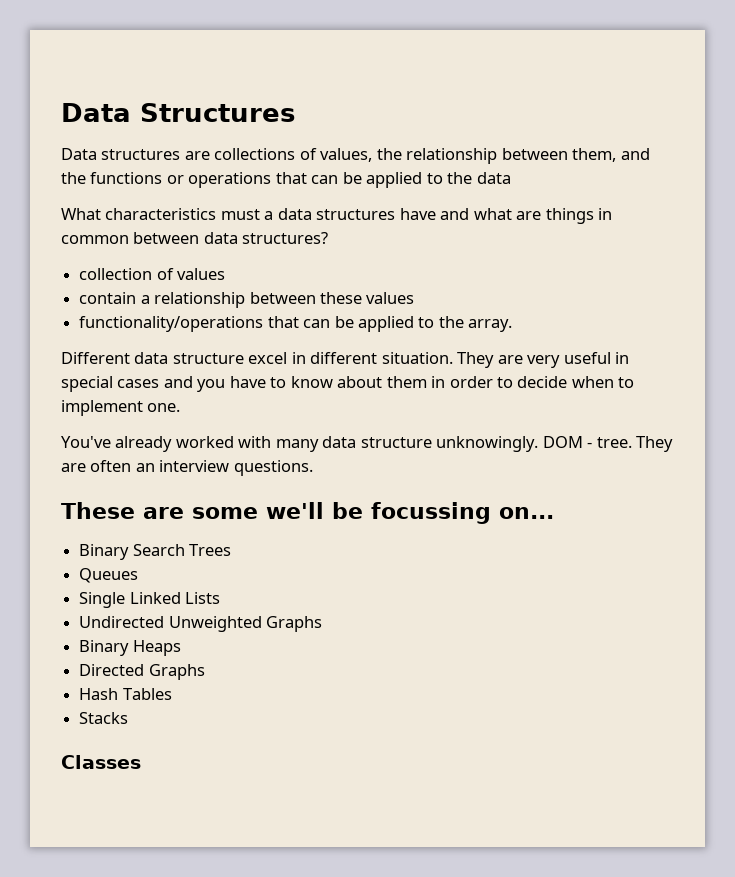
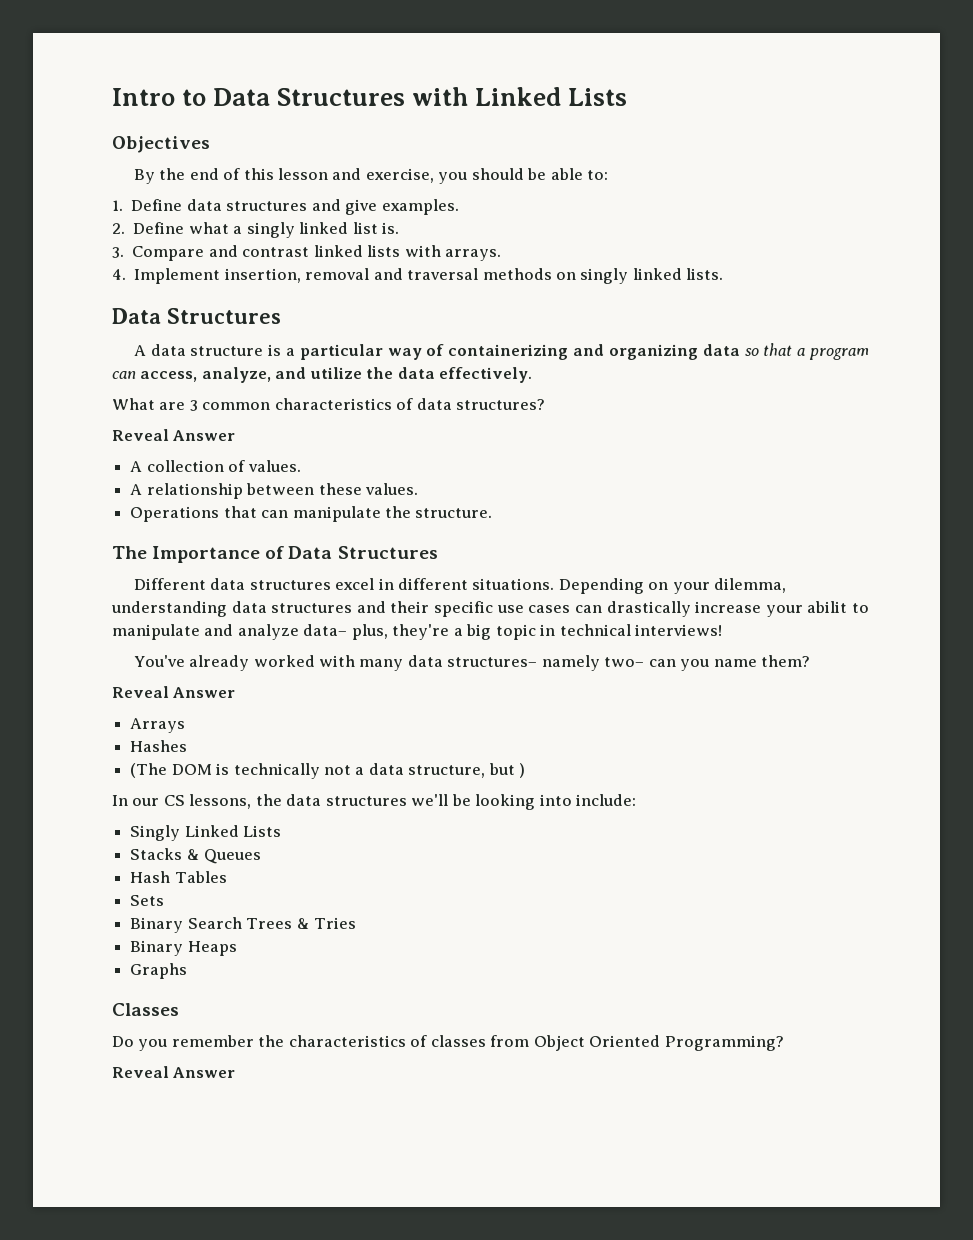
+ Intro to Data Structures with Linked Lists
+ Objectives
+ By the end of this lesson and exercise, you should be able to:
+ 1. Define data structures and give examples.
+ 2. Define what a singly linked list is.
+ 3. Compare and contrast linked lists with arrays.
+ 4. Implement insertion, removal and traversal methods on singly linked lists.
  Data Structures
- Data structures are collections of values, the relationship between them, and the functions or operations that can be applied to the data
+ A data structure is a particular way of containerizing and organizing data so that a program can access, analyze, and utilize the data effectively.
- What characteristics must a data structures have and what are things in common between data structures?
- collection of values
- contain a relationship between these values
- functionality/operations that can be applied to the array.
+ What are 3 common characteristics of data structures?
+ Reveal Answer
+ A collection of values.
+ A relationship between these values.
+ Operations that can manipulate the structure.
+ The Importance of Data Structures
- Different data structure excel in different situation. They are very useful in special cases and you have to know about them in order to decide when to implement one.
+ Different data structures excel in different situations. Depending on your dilemma, understanding data structures and their specific use cases can drastically increase your abilit to manipulate and analyze data– plus, they're a big topic in technical interviews!
- You've already worked with many data structure unknowingly. DOM - tree. They are often an interview questions.
- These are some we'll be focussing on...
- Binary Search Trees
- Queues
- Single Linked Lists
- Undirected Unweighted Graphs
+ You've already worked with many data structures– namely two– can you name them?
+ Reveal Answer
+ Arrays
+ Hashes
+ (The DOM is technically not a data structure, but )
+ In our CS lessons, the data structures we'll be looking into include:
+ Singly Linked Lists
+ Stacks & Queues
+ Hash Tables
+ Sets
+ Binary Search Trees & Tries
- Directed Graphs
- Hash Tables
- Stacks
+ Graphs
  Classes
+ Do you remember the characteristics of classes from Object Oriented Programming?
+ Reveal Answer

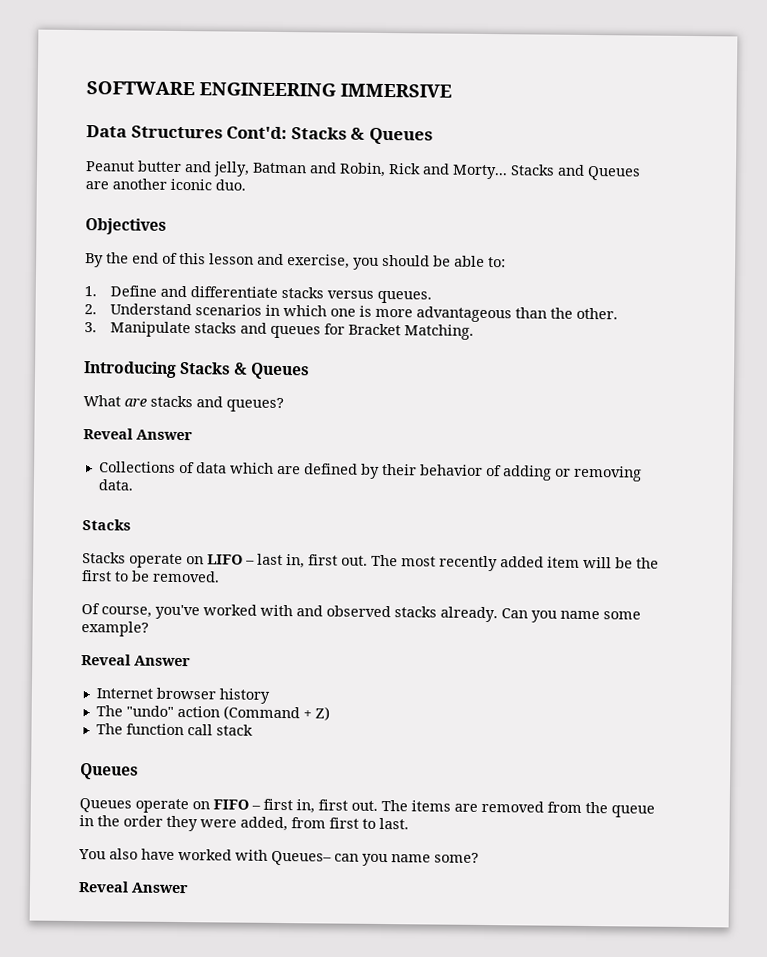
- Intro to Data Structures with Linked Lists
+ SOFTWARE ENGINEERING IMMERSIVE
+ Data Structures Cont'd: Stacks & Queues
+ Peanut butter and jelly, Batman and Robin, Rick and Morty... Stacks and Queues are another iconic duo.
- 1. Define data structures and give examples.
- 2. Define what a singly linked list is.
- 3. Compare and contrast linked lists with arrays.
- 4. Implement insertion, removal and traversal methods on singly linked lists.
- Data Structures
- A data structure is a particular way of containerizing and organizing data so that a program can access, analyze, and utilize the data effectively.
- What are 3 common characteristics of data structures?
+ 1. Define and differentiate stacks versus queues.
+ 2. Understand scenarios in which one is more advantageous than the other.
+ 3. Manipulate stacks and queues for Bracket Matching.
+ Introducing Stacks & Queues
+ What are stacks and queues?
  Reveal Answer
- A collection of values.
- A relationship between these values.
- Operations that can manipulate the structure.
- The Importance of Data Structures
- Different data structures excel in different situations. Depending on your dilemma, understanding data structures and their specific use cases can drastically increase your abilit to manipulate and analyze data– plus, they're a big topic in technical interviews!
- You've already worked with many data structures– namely two– can you name them?
+ Collections of data which are defined by their behavior of adding or removing data.
+ Stacks
+ Stacks operate on LIFO – last in, first out. The most recently added item will be the first to be removed.
+ Of course, you've worked with and observed stacks already. Can you name some example?
  Reveal Answer
- Arrays
- Hashes
- (The DOM is technically not a data structure, but )
- In our CS lessons, the data structures we'll be looking into include:
- Singly Linked Lists
- Stacks & Queues
- Hash Tables
- Sets
- Binary Search Trees & Tries
- Binary Heaps
- Graphs
- Classes
- Do you remember the characteristics of classes from Object Oriented Programming?
+ Internet browser history
+ The "undo" action (Command + Z)
+ The function call stack
+ Queues
+ Queues operate on FIFO – first in, first out. The items are removed from the queue in the order they were added, from first to last.
+ You also have worked with Queues– can you name some?

